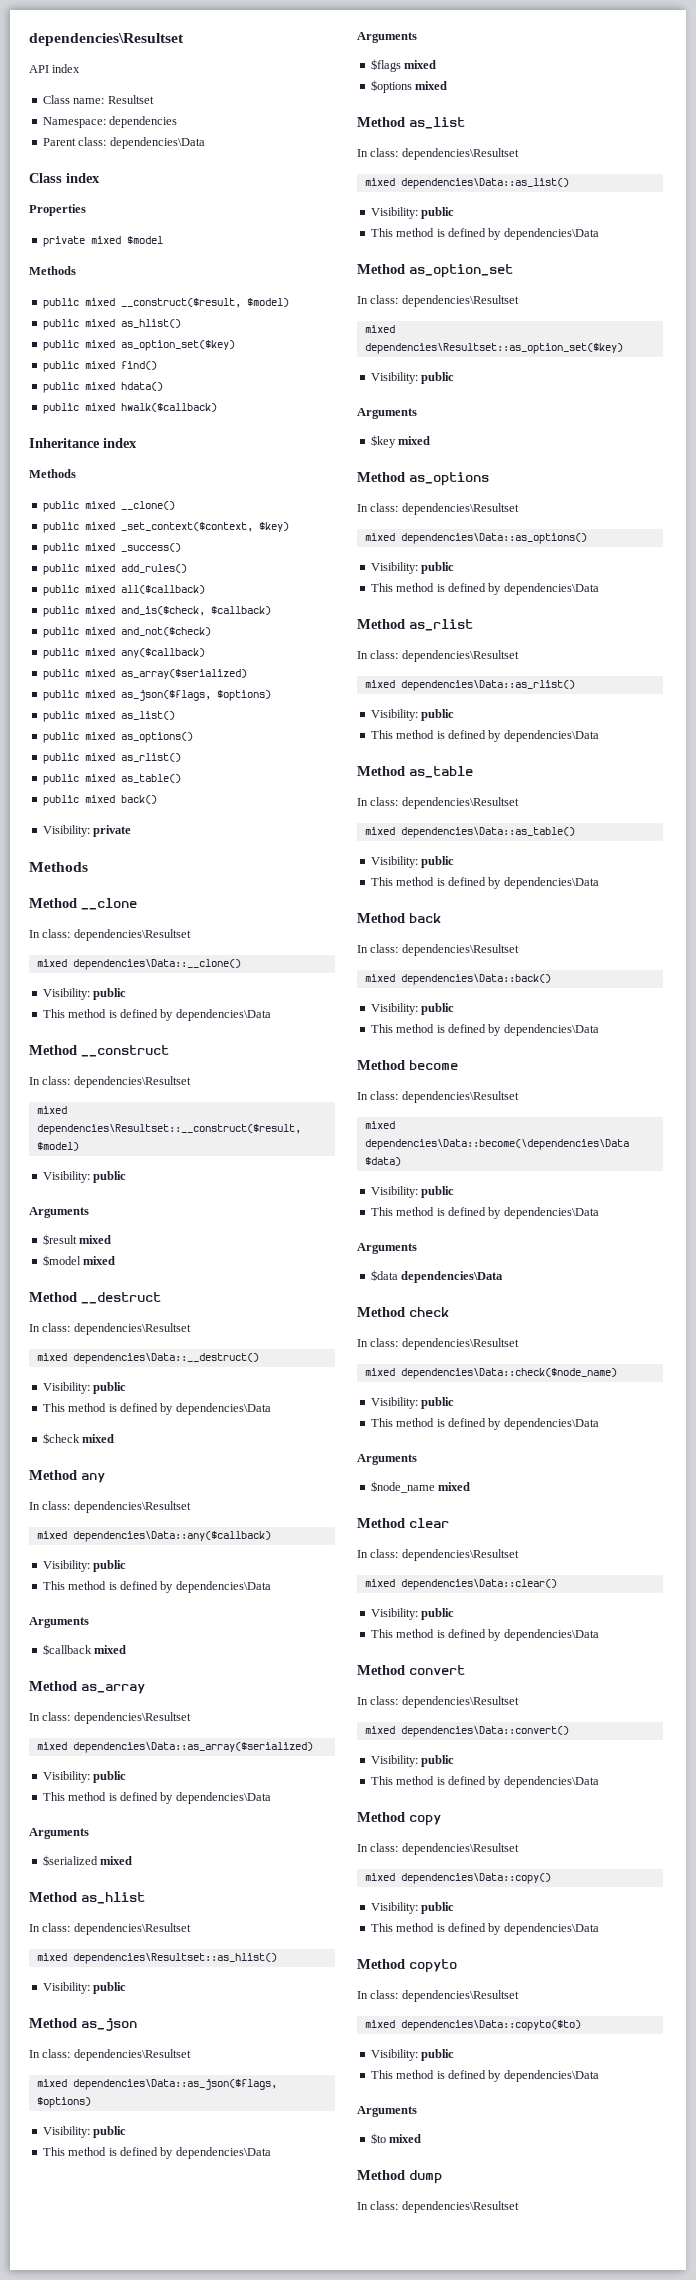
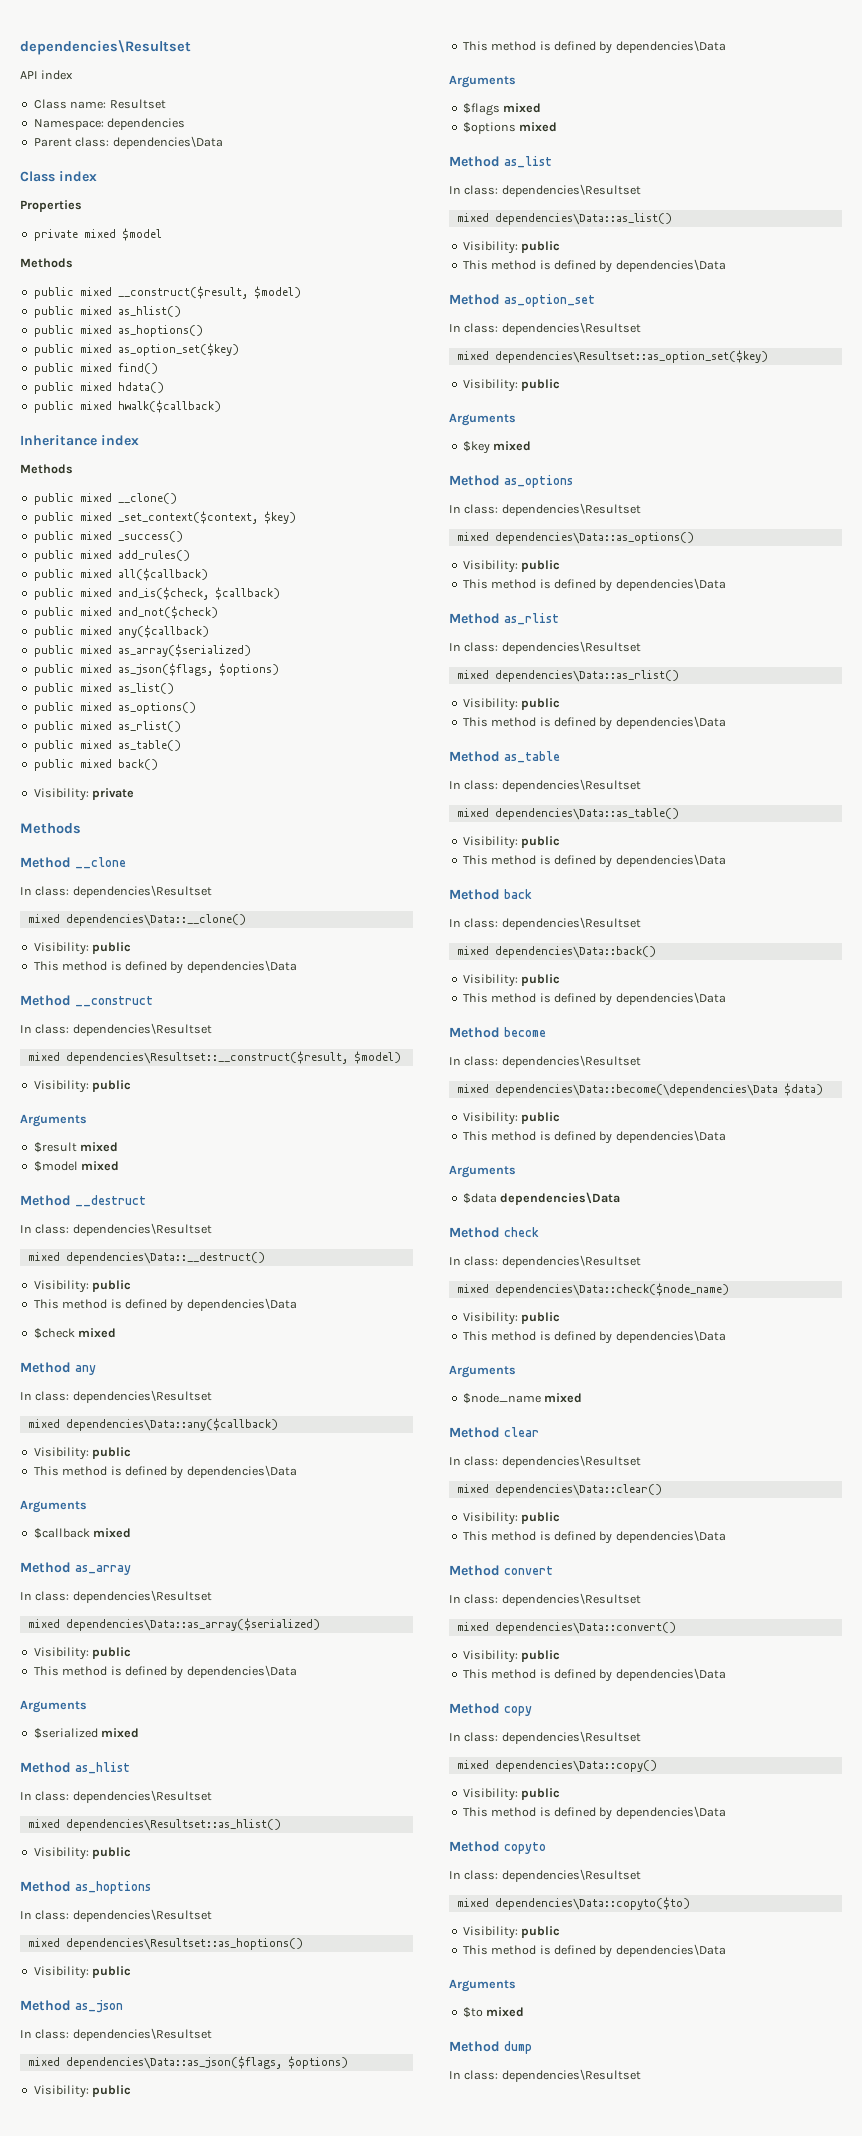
+ public mixed as_hoptions()
+ Method as_hoptions
+ In class: dependencies\Resultset
+ mixed dependencies\Resultset::as_hoptions()
+ Visibility: public

